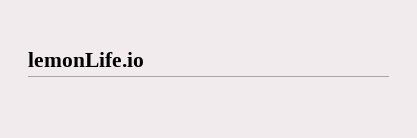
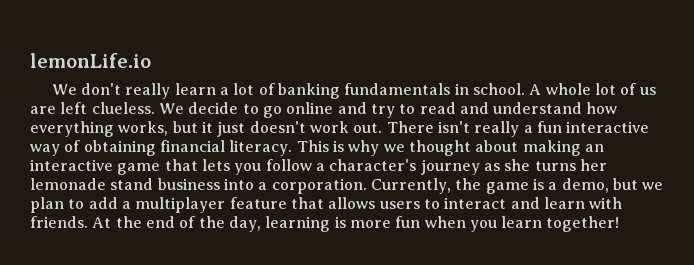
+ We don't really learn a lot of banking fundamentals in school. A whole lot of us are left clueless. We decide to go online and try to read and understand how everything works, but it just doesn't work out. There isn't really a fun interactive way of obtaining financial literacy. This is why we thought about making an interactive game that lets you follow a character's journey as she turns her lemonade stand business into a corporation. Currently, the game is a demo, but we plan to add a multiplayer feature that allows users to interact and learn with friends. At the end of the day, learning is more fun when you learn together!

